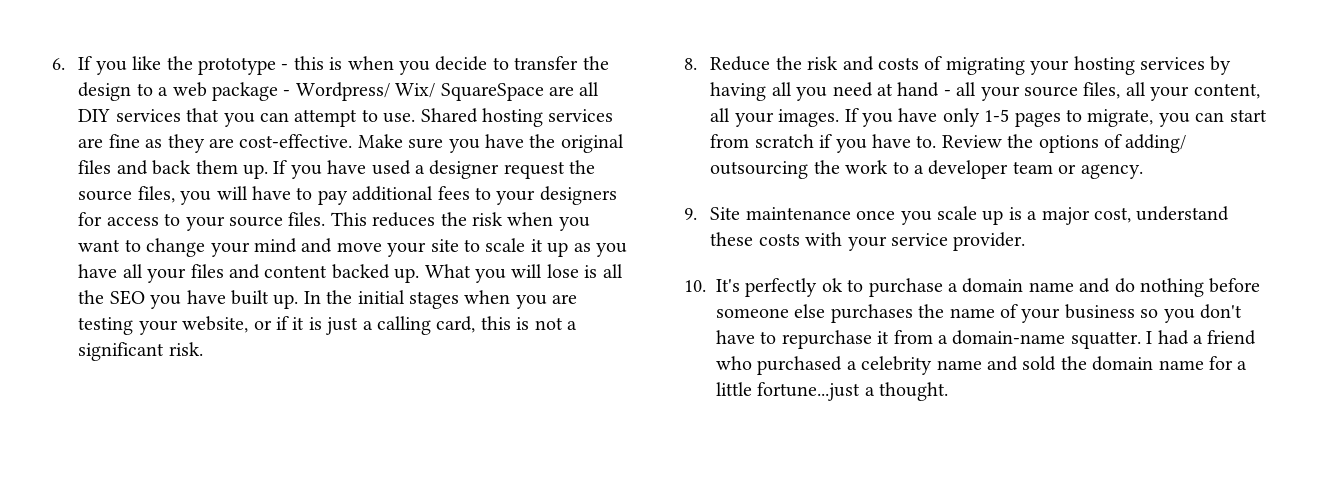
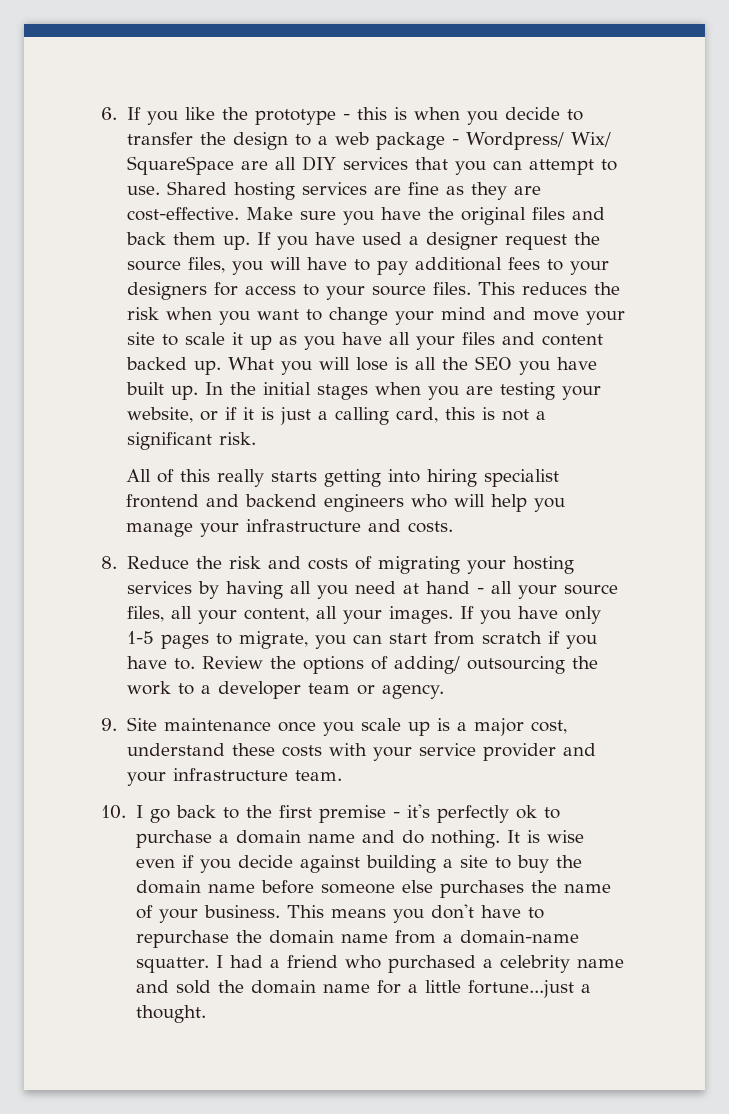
+ All of this really starts getting into hiring specialist frontend and backend engineers who will help you manage your infrastructure and costs.
- 9. Site maintenance once you scale up is a major cost, understand these costs with your service provider.
- 10. It's perfectly ok to purchase a domain name and do nothing before someone else purchases the name of your business so you don't have to repurchase it from a domain-name squatter.
+ 9. Site maintenance once you scale up is a major cost, understand these costs with your service provider and your infrastructure team.
+ 10. I go back to the first premise - it's perfectly ok to purchase a domain name and do nothing. It is wise even if you decide against building a site to buy the domain name before someone else purchases the name of your business. This means you don't have to repurchase the domain name from a domain-name squatter.

